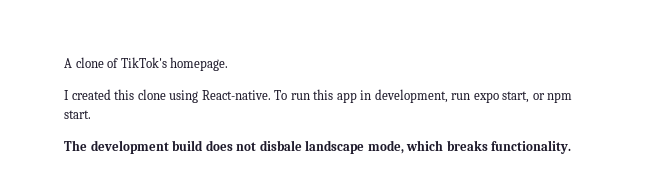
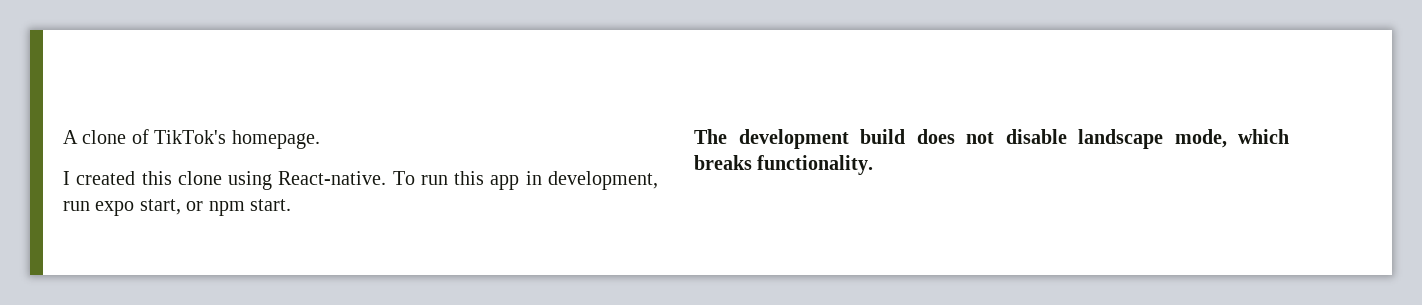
- The development build does not disbale landscape mode, which breaks functionality.
+ The development build does not disable landscape mode, which breaks functionality.

